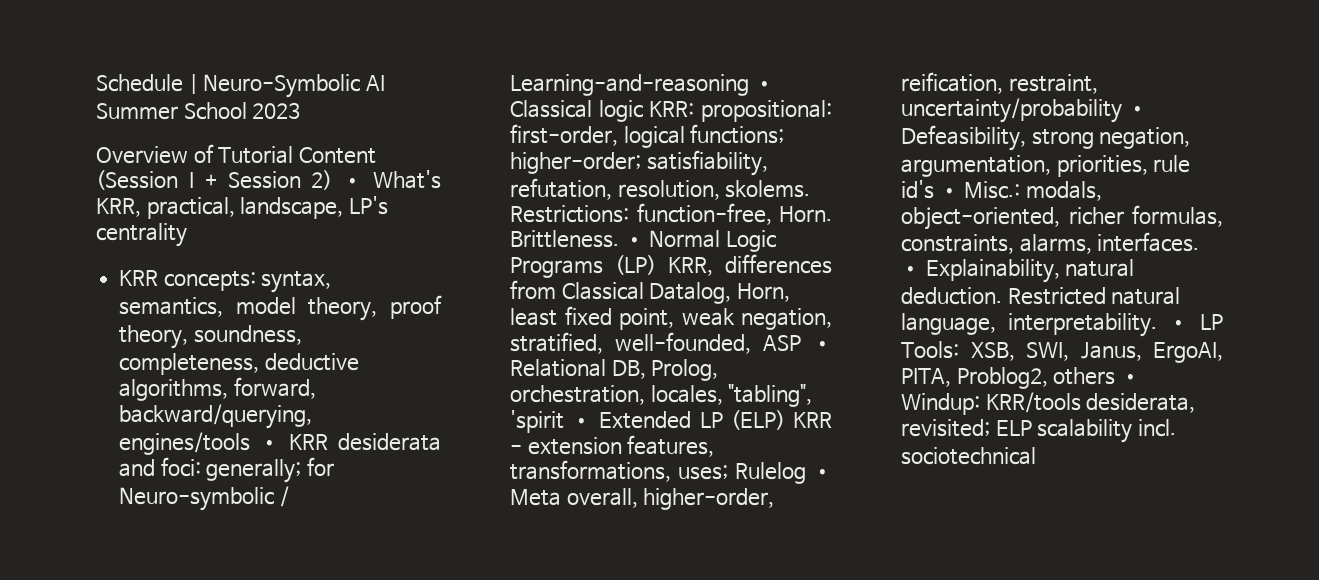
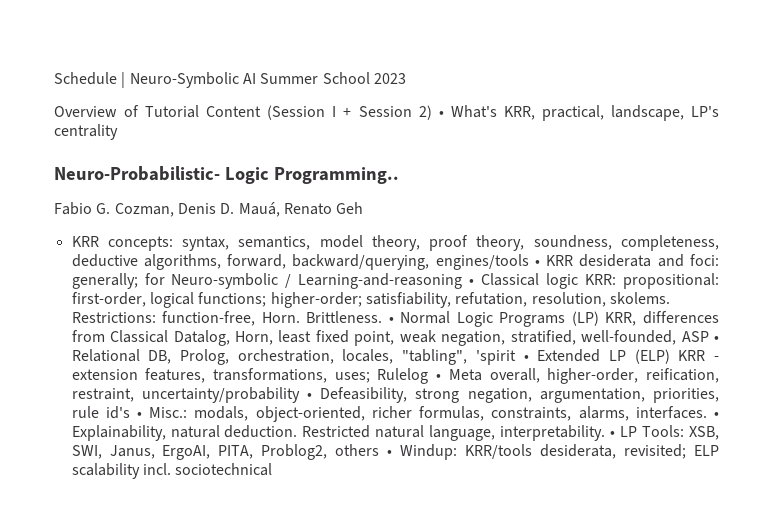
+ Neuro-Probabilistic- Logic Programming..
+ Fabio G. Cozman, Denis D. Mauá, Renato Geh

